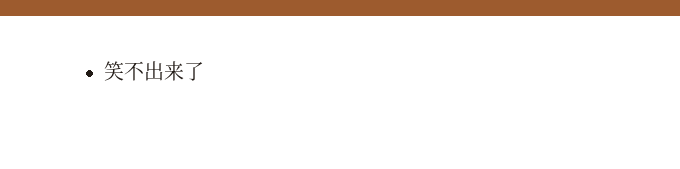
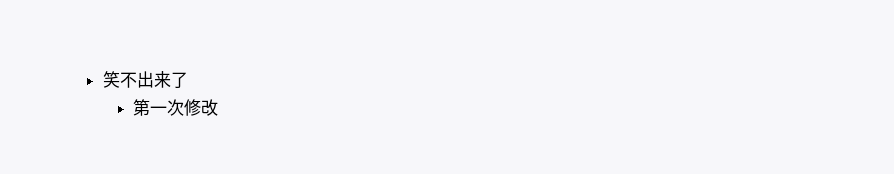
+ 第一次修改

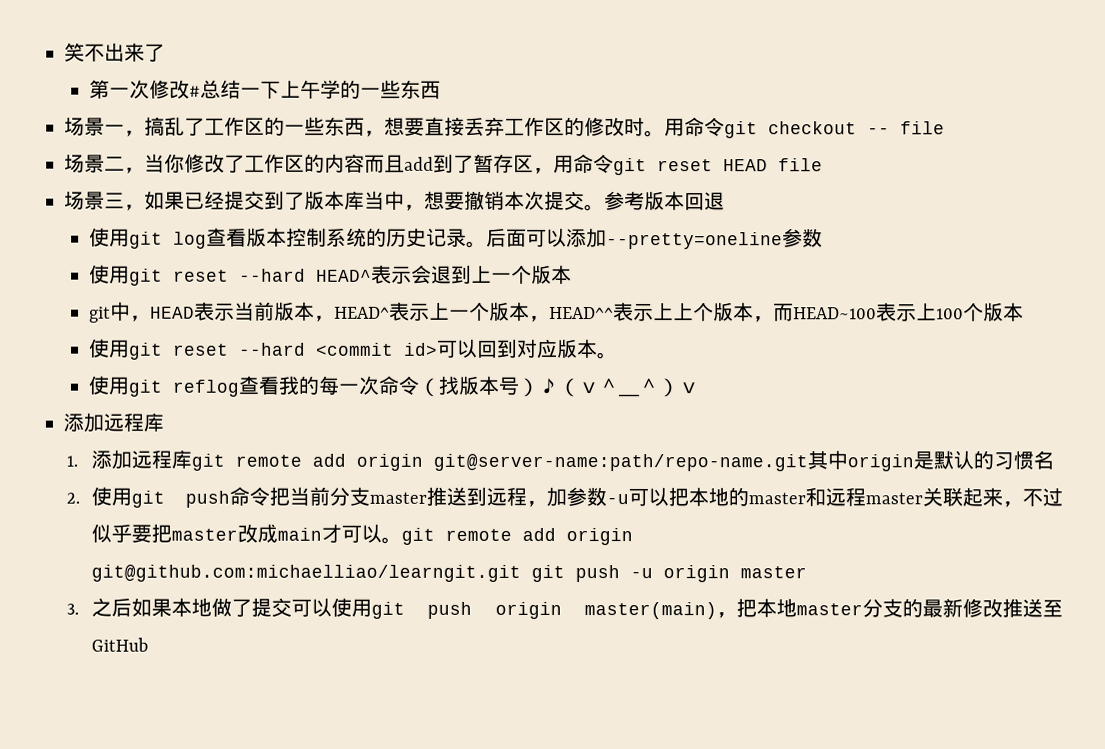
- 第一次修改
+ 第一次修改#总结一下上午学的一些东西
+ 场景一，搞乱了工作区的一些东西，想要直接丢弃工作区的修改时。用命令git checkout -- file
+ 场景二，当你修改了工作区的内容而且add到了暂存区，用命令git reset HEAD file
+ 场景三，如果已经提交到了版本库当中，想要撤销本次提交。参考版本回退
+ 使用git log查看版本控制系统的历史记录。后面可以添加--pretty=oneline参数
+ 使用git reset --hard HEAD^表示会退到上一个版本
+ git中，HEAD表示当前版本，HEAD^表示上一个版本，HEAD^^表示上上个版本，而HEAD~100表示上100个版本
+ 使用git reset --hard <commit id>可以回到对应版本。
+ 使用git reflog查看我的每一次命令（找版本号）♪（ｖ＾＿＾）ｖ
+ 添加远程库
+ 1.添加远程库git remote add origin git@server-name:path/repo-name.git其中origin是默认的习惯名
+ 2.使用git push命令把当前分支master推送到远程，加参数-u可以把本地的master和远程master关联起来，不过似乎要把master改成main才可以。git remote add origin git@github.com:michaelliao/learngit.git git push -u origin master
+ 3.之后如果本地做了提交可以使用git push origin master(main)，把本地master分支的最新修改推送至GitHub

